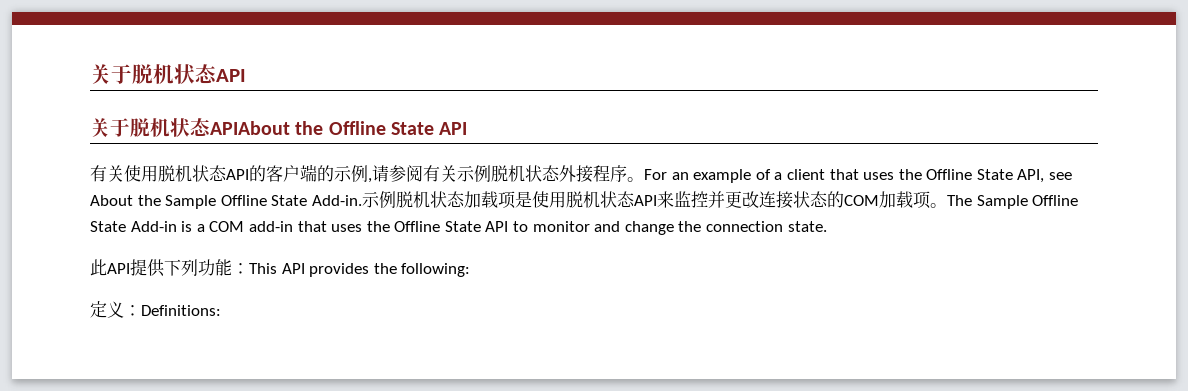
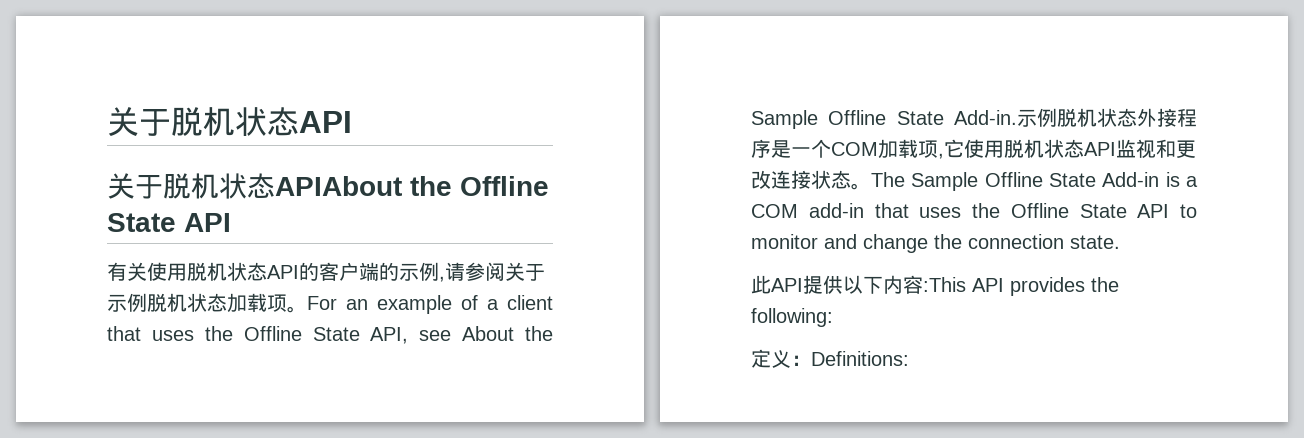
- 有关使用脱机状态API的客户端的示例,请参阅有关示例脱机状态外接程序。
+ 有关使用脱机状态API的客户端的示例,请参阅关于示例脱机状态加载项。
- 示例脱机状态加载项是使用脱机状态API来监控并更改连接状态的COM加载项。
+ 示例脱机状态外接程序是一个COM加载项,它使用脱机状态API监视和更改连接状态。
- 此API提供下列功能：This API provides the following:
+ 此API提供以下内容:This API provides the following:

